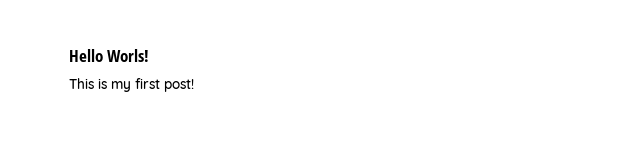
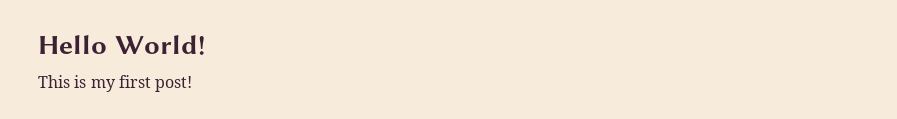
- Hello Worls!
+ Hello World!

